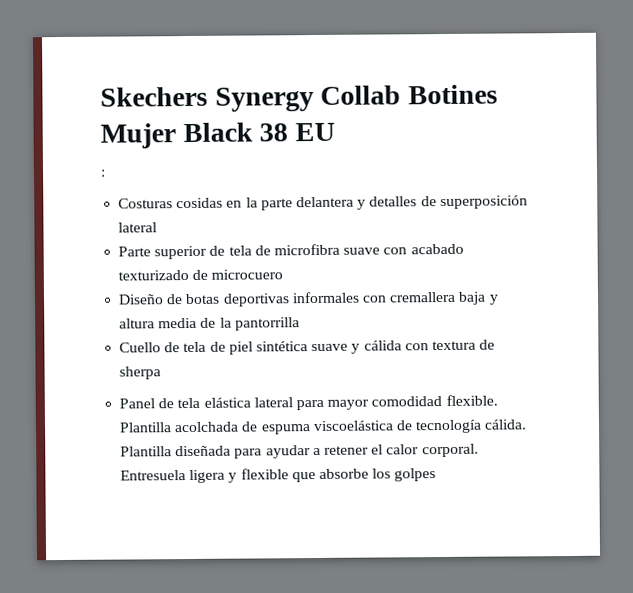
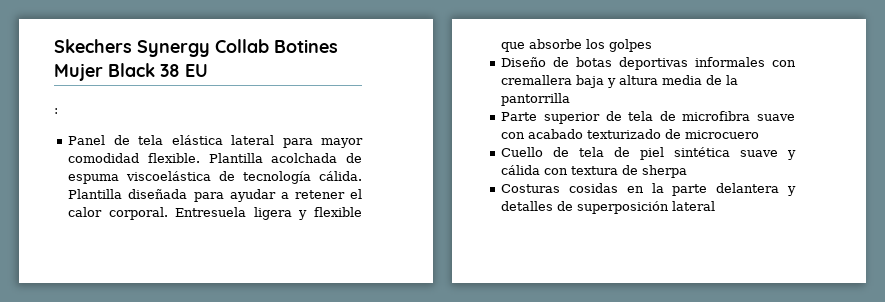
- Costuras cosidas en la parte delantera y detalles de superposición lateral
- Parte superior de tela de microfibra suave con acabado texturizado de microcuero
- Diseño de botas deportivas informales con cremallera baja y altura media de la pantorrilla
- Cuello de tela de piel sintética suave y cálida con textura de sherpa
+ Diseño de botas deportivas informales con cremallera baja y altura media de la pantorrilla
+ Parte superior de tela de microfibra suave con acabado texturizado de microcuero
+ Cuello de tela de piel sintética suave y cálida con textura de sherpa
+ Costuras cosidas en la parte delantera y detalles de superposición lateral

